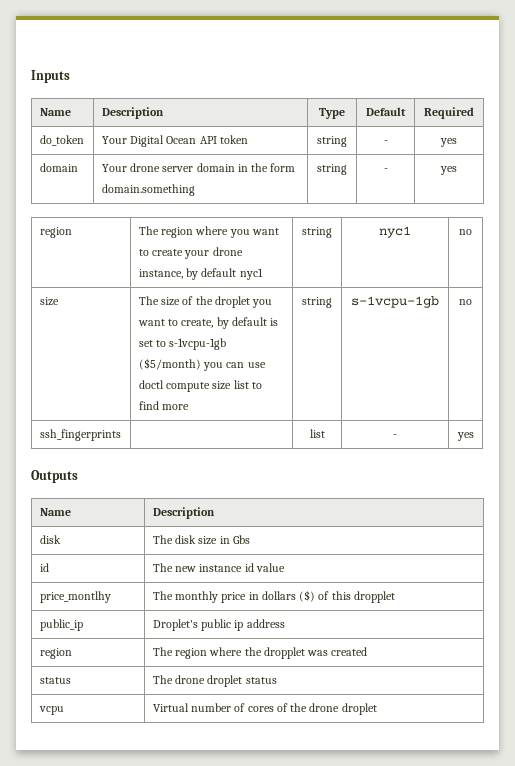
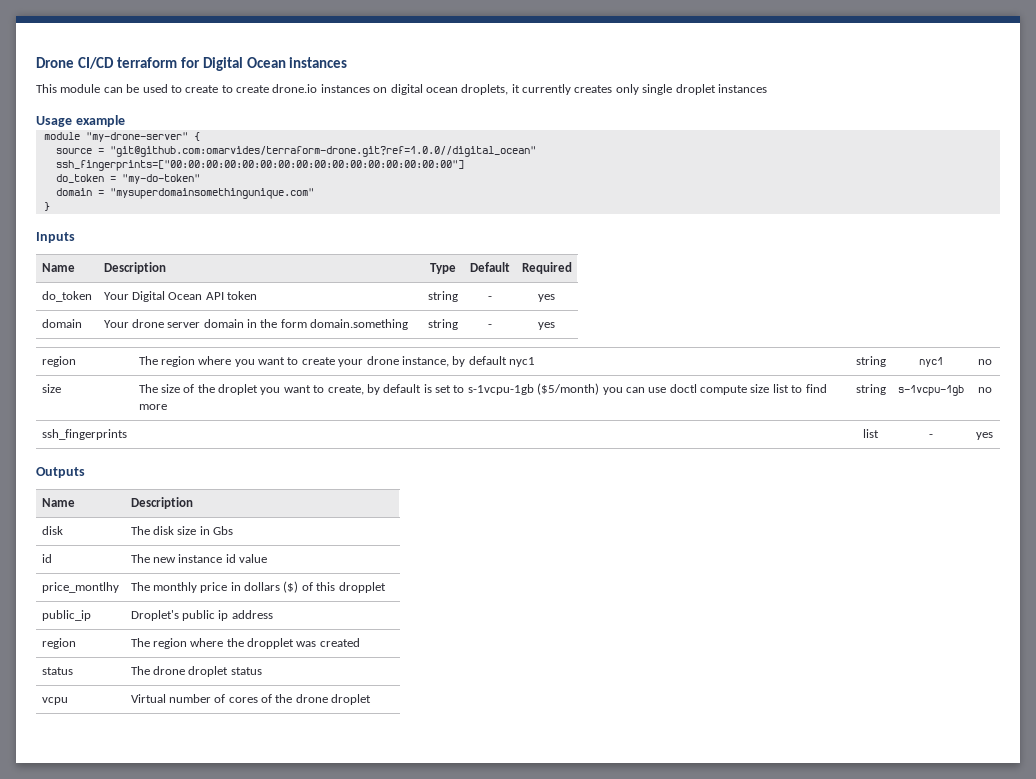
+ Drone CI/CD terraform for Digital Ocean instances
+ This module can be used to create to create drone.io instances on digital ocean droplets, it currently creates only single droplet instances
+ Usage example
+ module "my-drone-server" {
+ source = "git@github.com:omarvides/terraform-drone.git?ref=1.0.0//digital_ocean"
+ ssh_fingerprints=["00:00:00:00:00:00:00:00:00:00:00:00:00:00:00:00"]
+ do_token = "my-do-token"
+ domain = "mysuperdomainsomethingunique.com"
+ }

